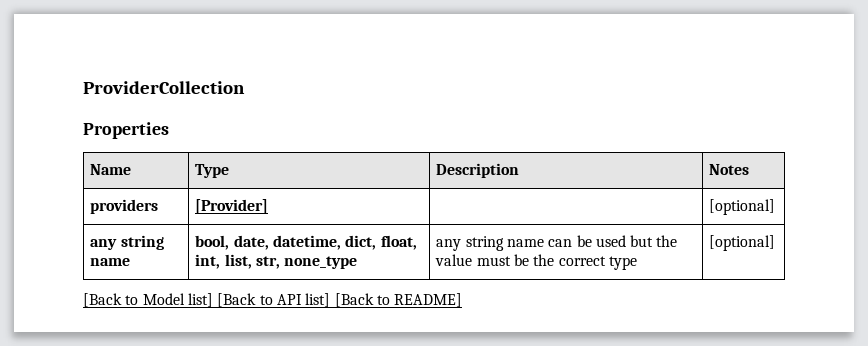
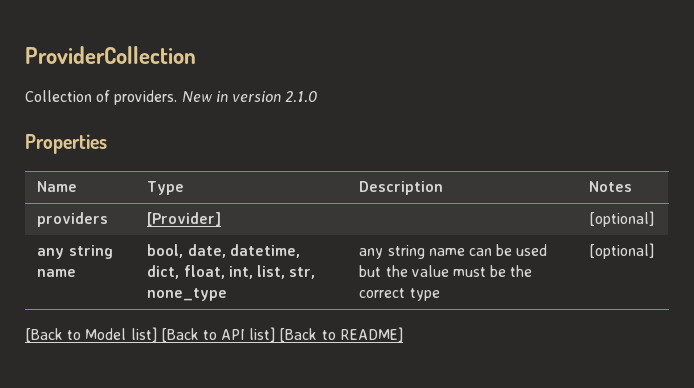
+ Collection of providers. New in version 2.1.0

